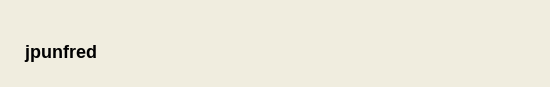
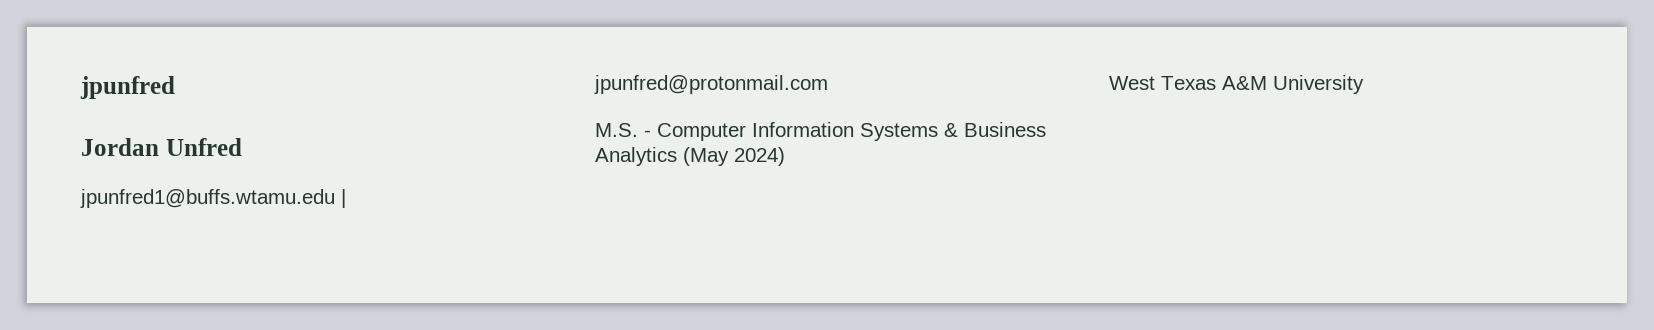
+ Jordan Unfred
+ jpunfred1@buffs.wtamu.edu | jpunfred@protonmail.com
+ M.S. - Computer Information Systems & Business Analytics (May 2024)
+ West Texas A&M University

